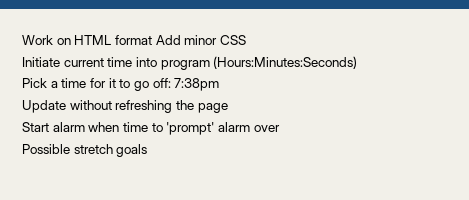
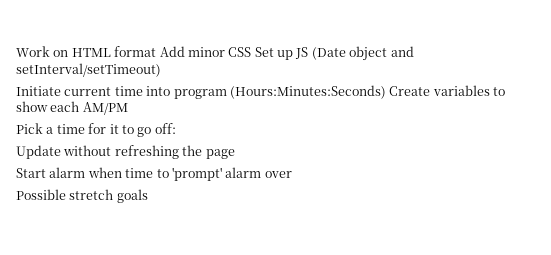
- Work on HTML format Add minor CSS
+ Work on HTML format Add minor CSS Set up JS (Date object and setInterval/setTimeout)
- Initiate current time into program (Hours:Minutes:Seconds)
+ Initiate current time into program (Hours:Minutes:Seconds) Create variables to show each AM/PM
- Pick a time for it to go off: 7:38pm
+ Pick a time for it to go off:

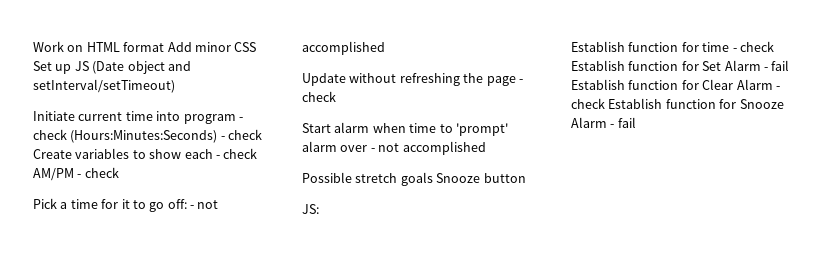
- Initiate current time into program (Hours:Minutes:Seconds) Create variables to show each AM/PM
+ Initiate current time into program - check (Hours:Minutes:Seconds) - check Create variables to show each - check AM/PM - check
- Pick a time for it to go off:
+ Pick a time for it to go off: - not accomplished
- Update without refreshing the page
+ Update without refreshing the page - check
- Start alarm when time to 'prompt' alarm over
+ Start alarm when time to 'prompt' alarm over - not accomplished
- Possible stretch goals
+ Possible stretch goals Snooze button
+ JS:
+ Establish function for time - check Establish function for Set Alarm - fail Establish function for Clear Alarm - check Establish function for Snooze Alarm - fail

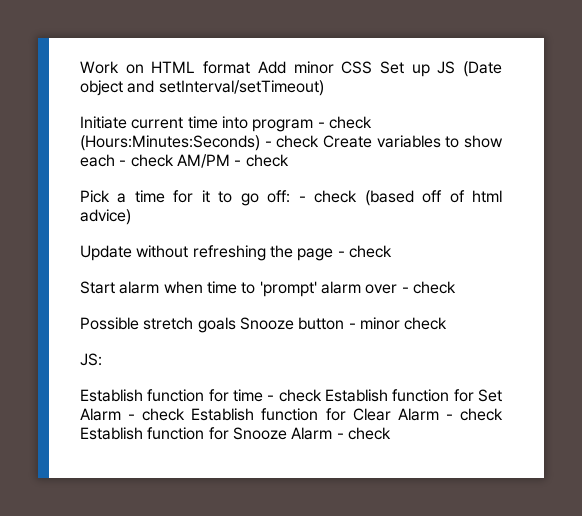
- Pick a time for it to go off: - not accomplished
+ Pick a time for it to go off: - check (based off of html advice)
- Start alarm when time to 'prompt' alarm over - not accomplished
+ Start alarm when time to 'prompt' alarm over - check
- Possible stretch goals Snooze button
+ Possible stretch goals Snooze button - minor check
- Establish function for time - check Establish function for Set Alarm - fail Establish function for Clear Alarm - check Establish function for Snooze Alarm - fail
+ Establish function for time - check Establish function for Set Alarm - check Establish function for Clear Alarm - check Establish function for Snooze Alarm - check

